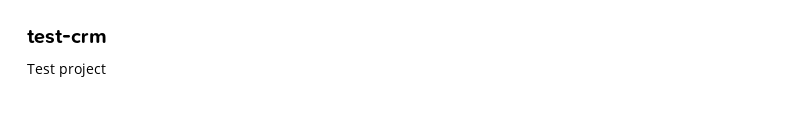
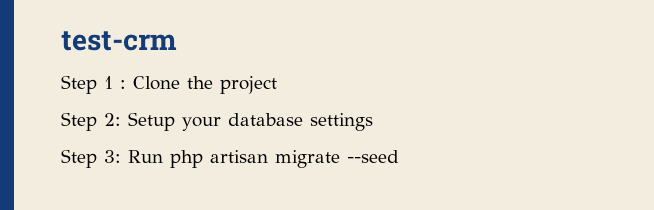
- Test project
+ Step 1 : Clone the project
+ Step 2: Setup your database settings
+ Step 3: Run php artisan migrate --seed

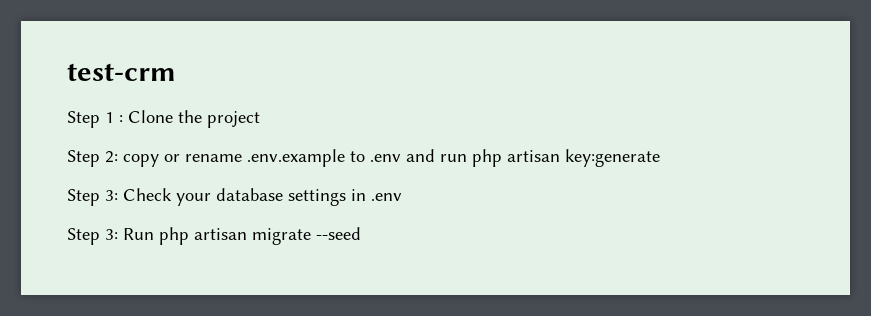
- Step 2: Setup your database settings
+ Step 2: copy or rename .env.example to .env and run php artisan key:generate
+ Step 3: Check your database settings in .env

